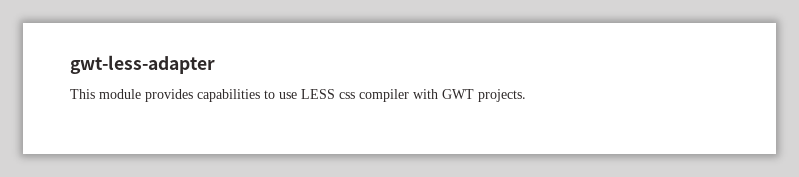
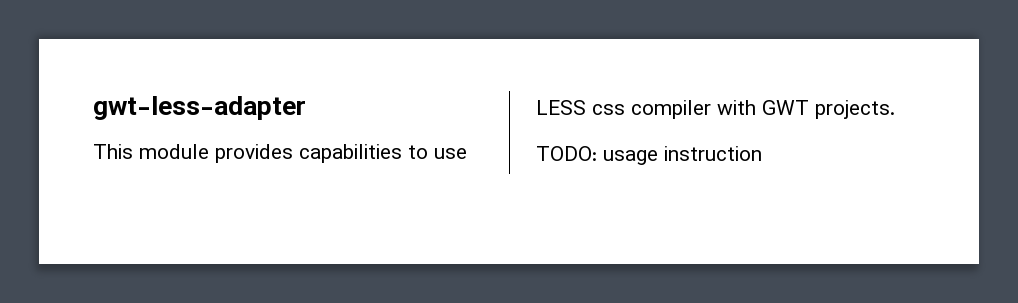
+ TODO: usage instruction

